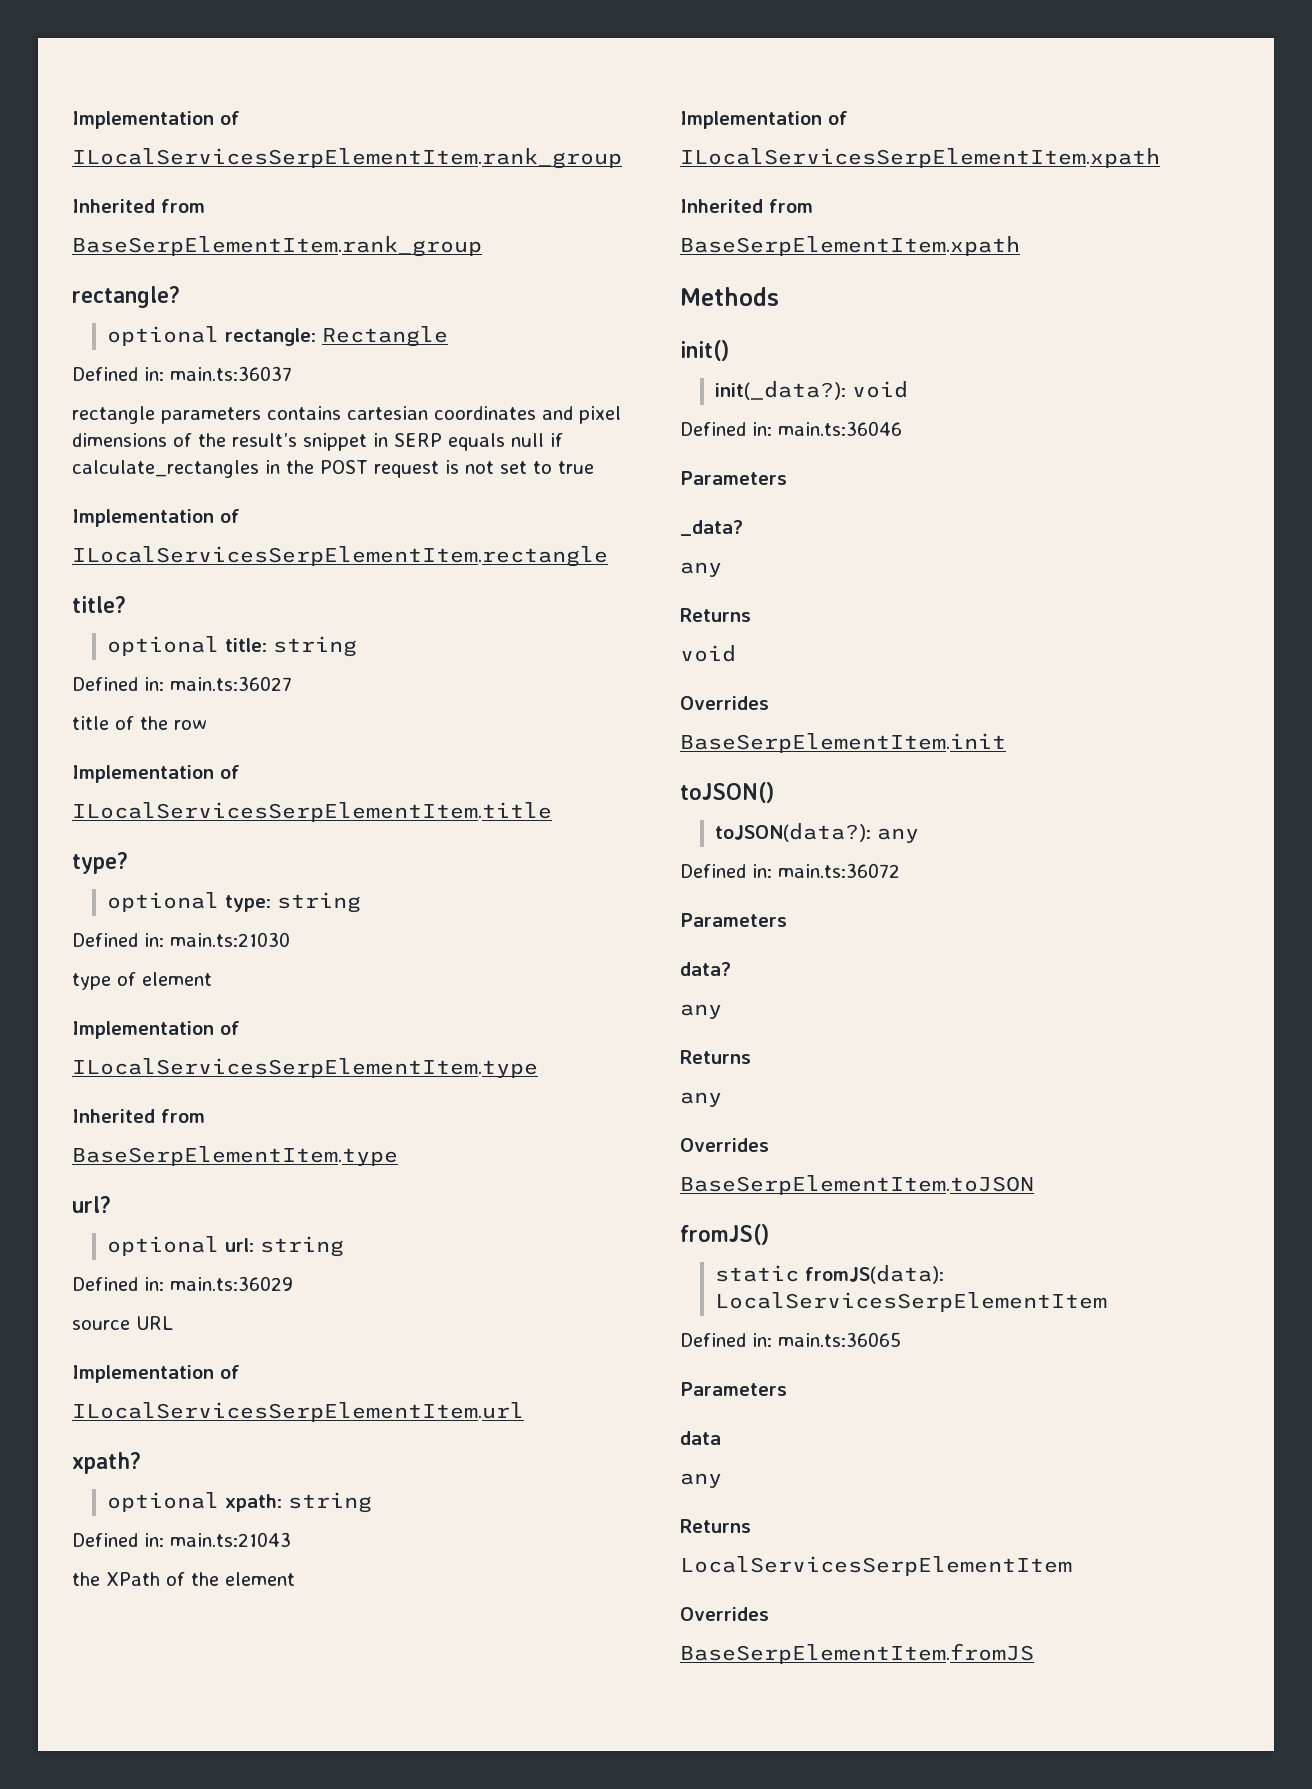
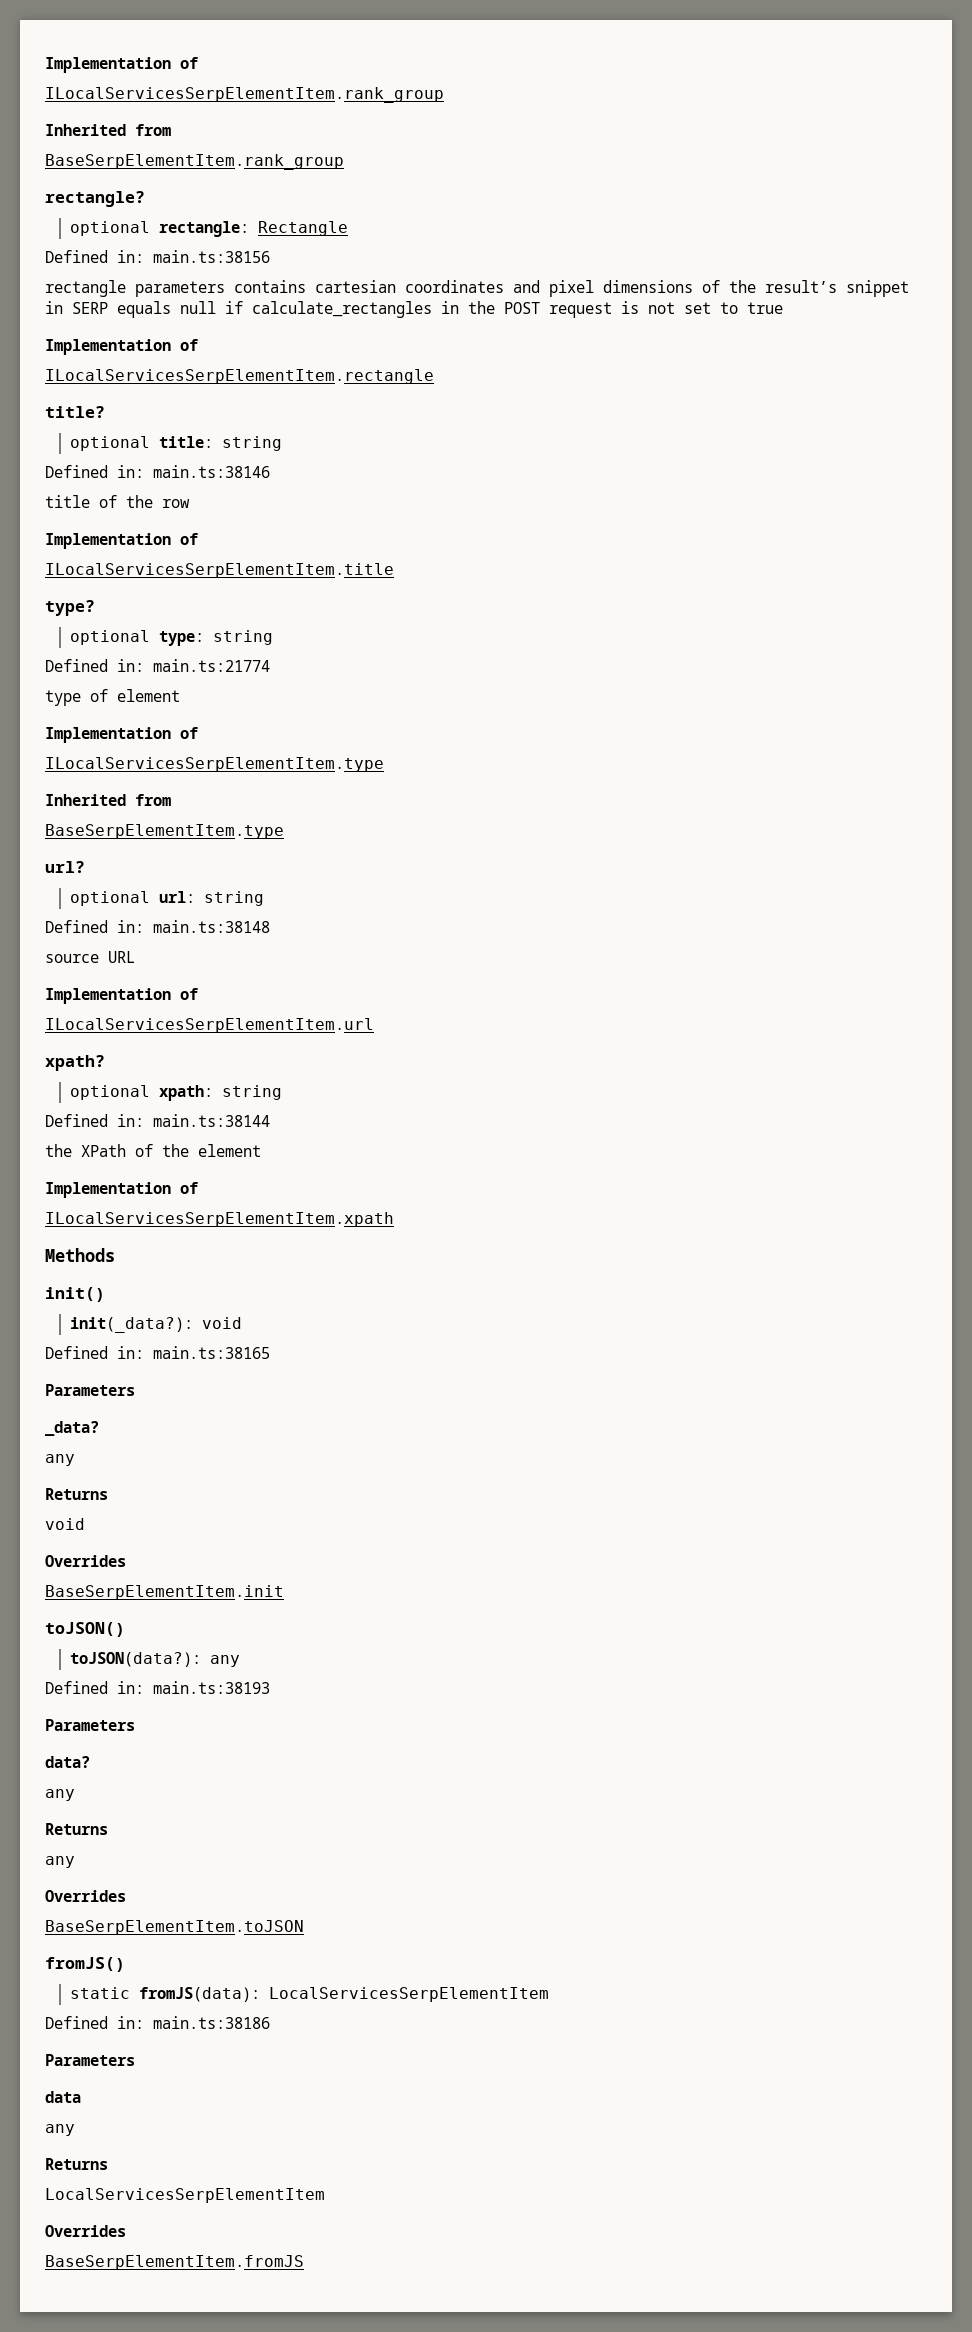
- Defined in: main.ts:36037
+ Defined in: main.ts:38156
- Defined in: main.ts:36027
+ Defined in: main.ts:38146
- Defined in: main.ts:21030
+ Defined in: main.ts:21774
- Defined in: main.ts:36029
+ Defined in: main.ts:38148
- Defined in: main.ts:21043
+ Defined in: main.ts:38144
  ILocalServicesSerpElementItem.xpath
- Inherited from
- BaseSerpElementItem.xpath
- Defined in: main.ts:36046
+ Defined in: main.ts:38165
- Defined in: main.ts:36072
+ Defined in: main.ts:38193
- Defined in: main.ts:36065
+ Defined in: main.ts:38186

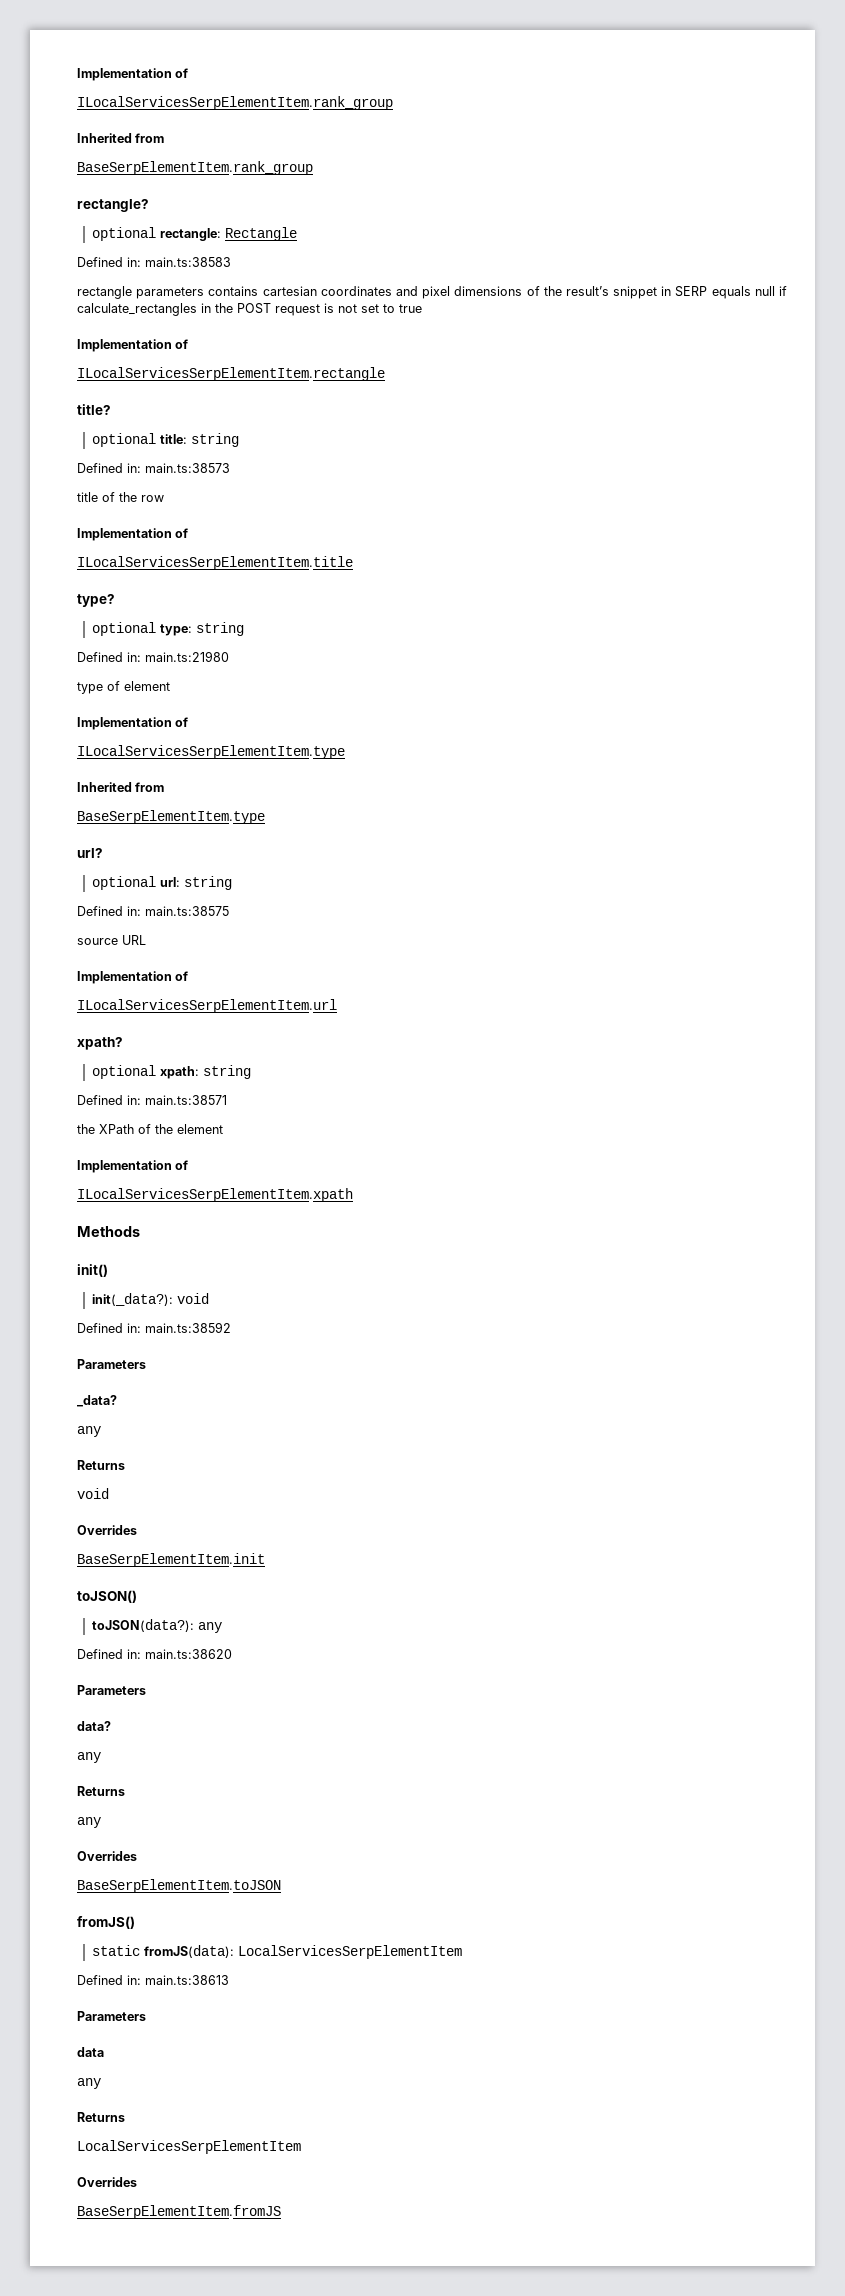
- Defined in: main.ts:38156
+ Defined in: main.ts:38583
- Defined in: main.ts:38146
+ Defined in: main.ts:38573
- Defined in: main.ts:21774
+ Defined in: main.ts:21980
- Defined in: main.ts:38148
+ Defined in: main.ts:38575
- Defined in: main.ts:38144
+ Defined in: main.ts:38571
- Defined in: main.ts:38165
+ Defined in: main.ts:38592
- Defined in: main.ts:38193
+ Defined in: main.ts:38620
- Defined in: main.ts:38186
+ Defined in: main.ts:38613

